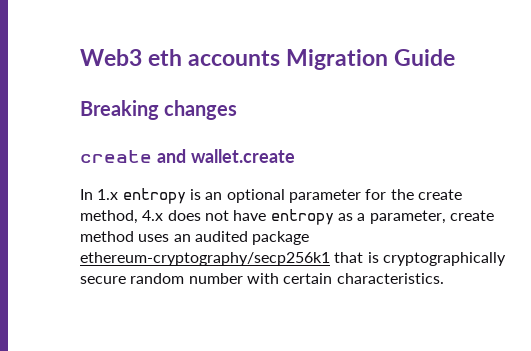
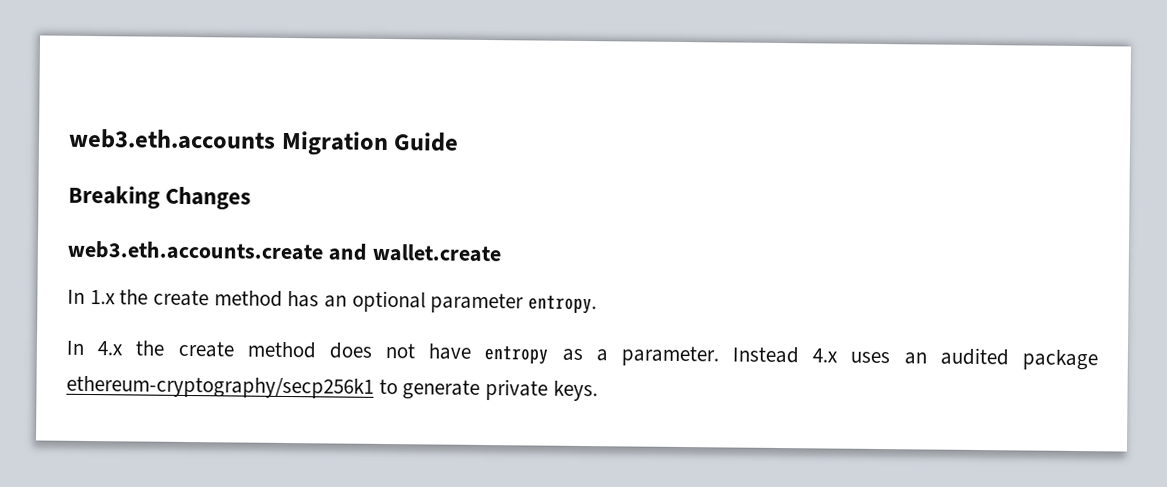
- Web3 eth accounts Migration Guide
+ web3.eth.accounts Migration Guide
- Breaking changes
- create and wallet.create
+ Breaking Changes
+ web3.eth.accounts.create and wallet.create
- In 1.x entropy is an optional parameter for the create method, 4.x does not have entropy as a parameter, create method uses an audited package ethereum-cryptography/secp256k1 that is cryptographically secure random number with certain characteristics.
+ In 1.x the create method has an optional parameter entropy.
+ In 4.x the create method does not have entropy as a parameter. Instead 4.x uses an audited package ethereum-cryptography/secp256k1 to generate private keys.

